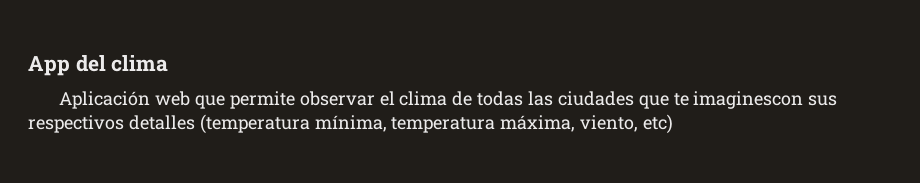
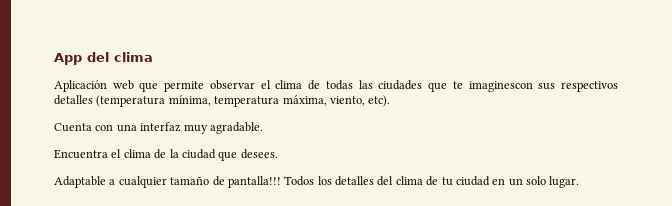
- Aplicación web que permite observar el clima de todas las ciudades que te imaginescon sus respectivos detalles (temperatura mínima, temperatura máxima, viento, etc)
+ Aplicación web que permite observar el clima de todas las ciudades que te imaginescon sus respectivos detalles (temperatura mínima, temperatura máxima, viento, etc).
+ Cuenta con una interfaz muy agradable.
+ Encuentra el clima de la ciudad que desees.
+ Adaptable a cualquier tamaño de pantalla!!! Todos los detalles del clima de tu ciudad en un solo lugar.

